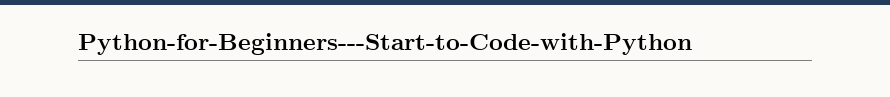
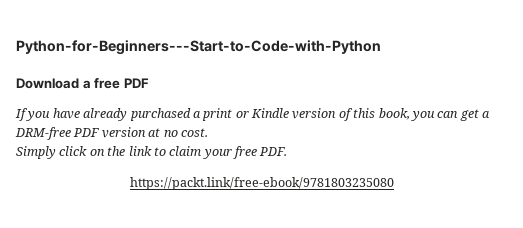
+ Download a free PDF
+ If you have already purchased a print or Kindle version of this book, you can get a DRM-free PDF version at no cost.
+ Simply click on the link to claim your free PDF.
+ https://packt.link/free-ebook/9781803235080

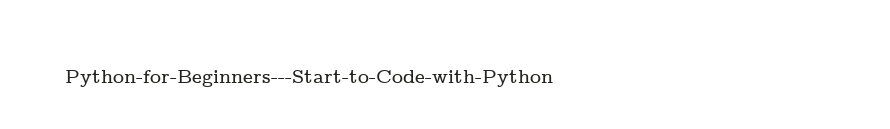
- Download a free PDF
- If you have already purchased a print or Kindle version of this book, you can get a DRM-free PDF version at no cost.
- Simply click on the link to claim your free PDF.
- https://packt.link/free-ebook/9781803235080

